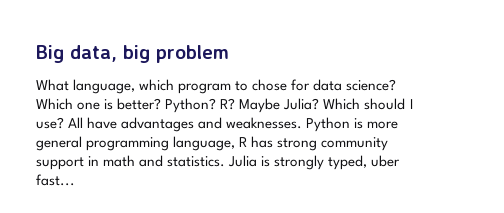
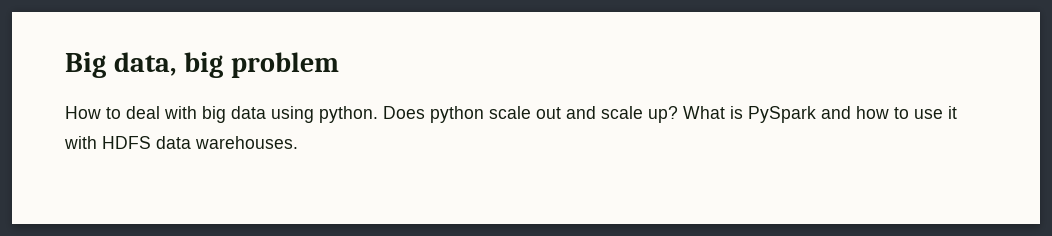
- What language, which program to chose for data science? Which one is better? Python? R? Maybe Julia? Which should I use? All have advantages and weaknesses. Python is more general programming language, R has strong community support in math and statistics. Julia is strongly typed, uber fast...
+ How to deal with big data using python. Does python scale out and scale up? What is PySpark and how to use it with HDFS data warehouses.

